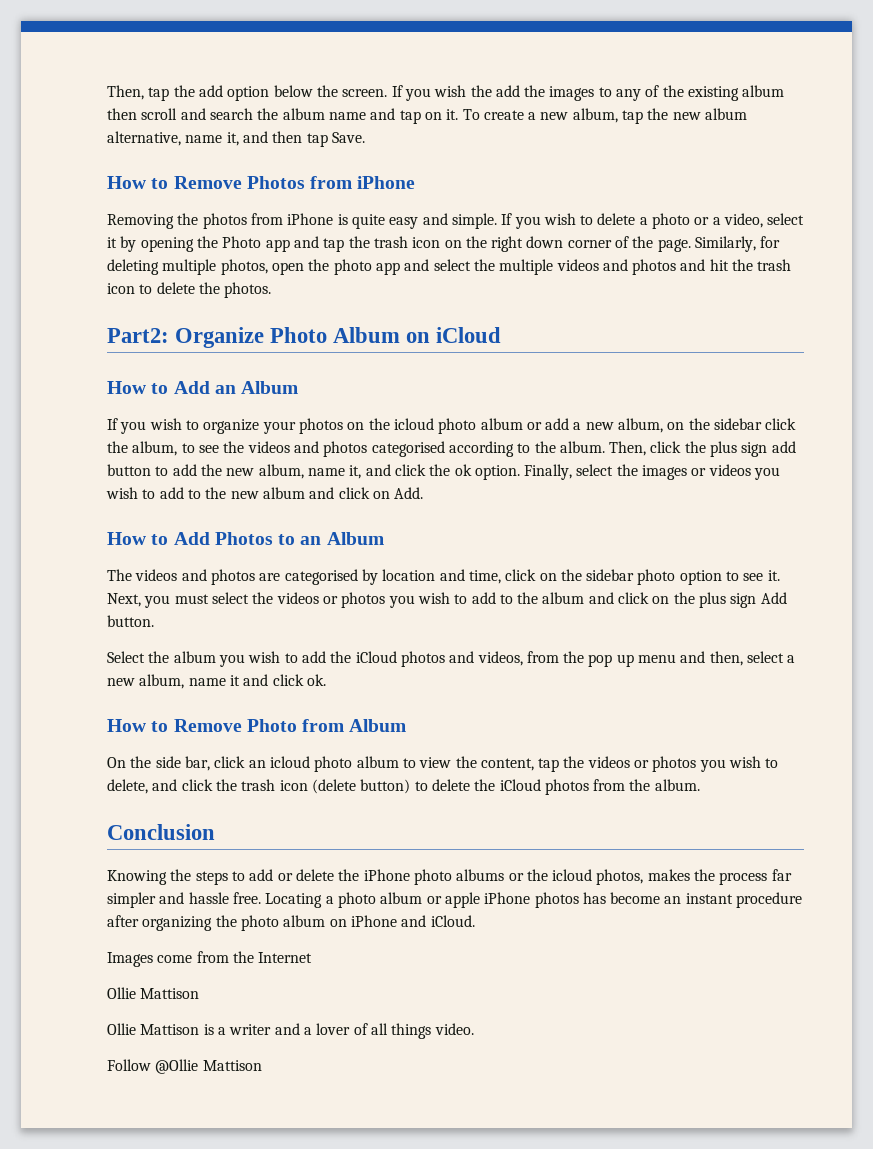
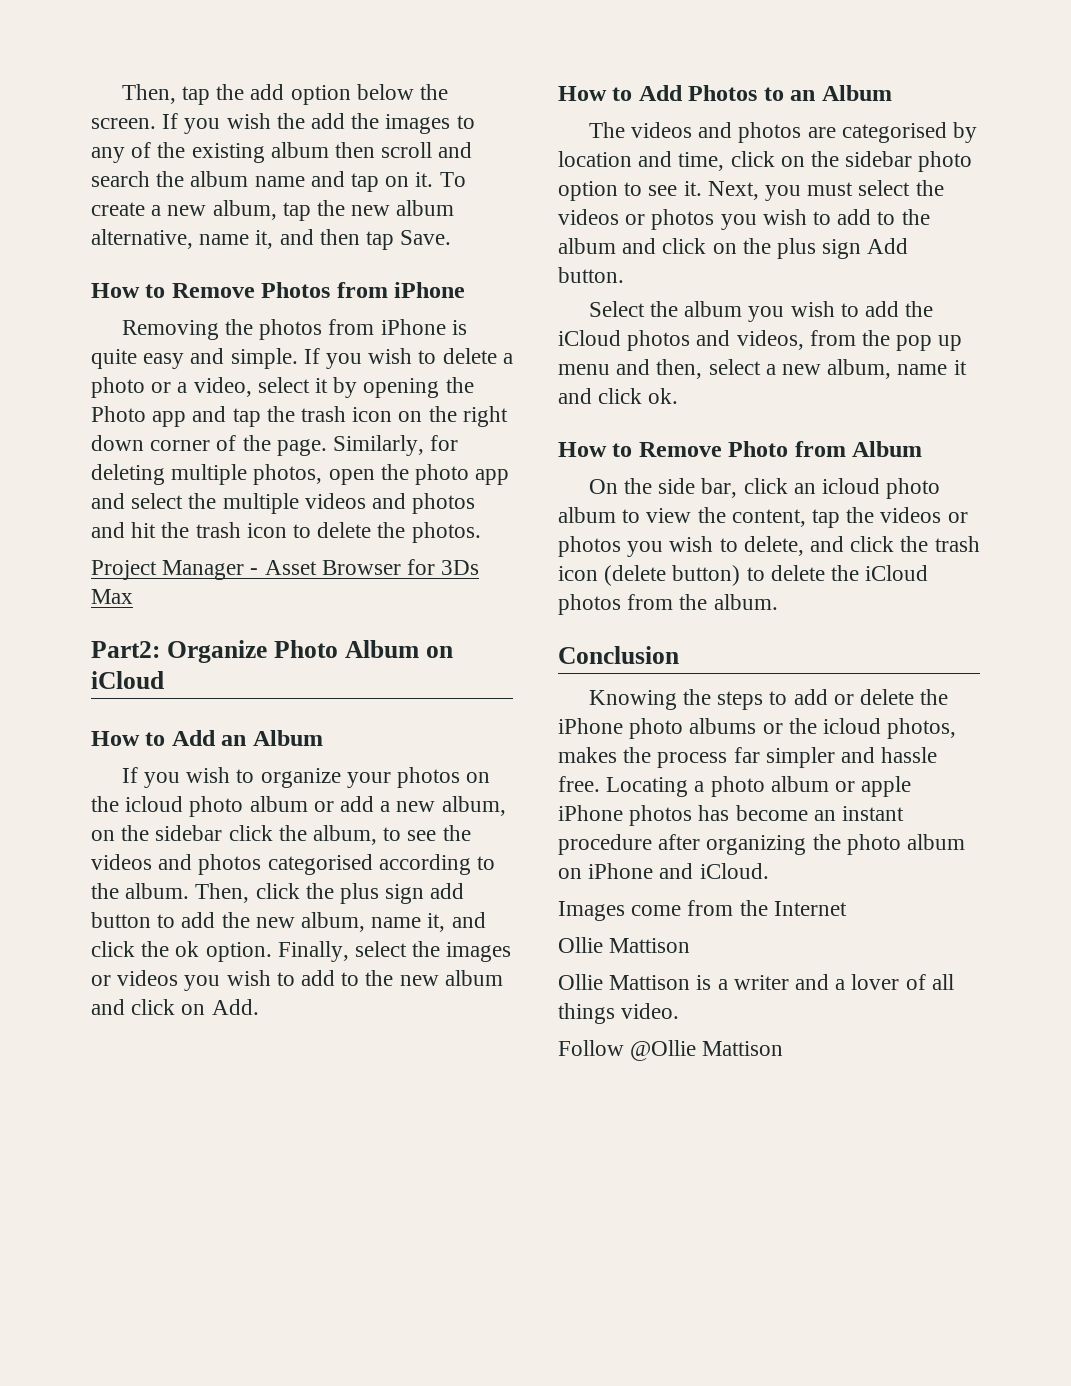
+ Project Manager - Asset Browser for 3Ds Max

